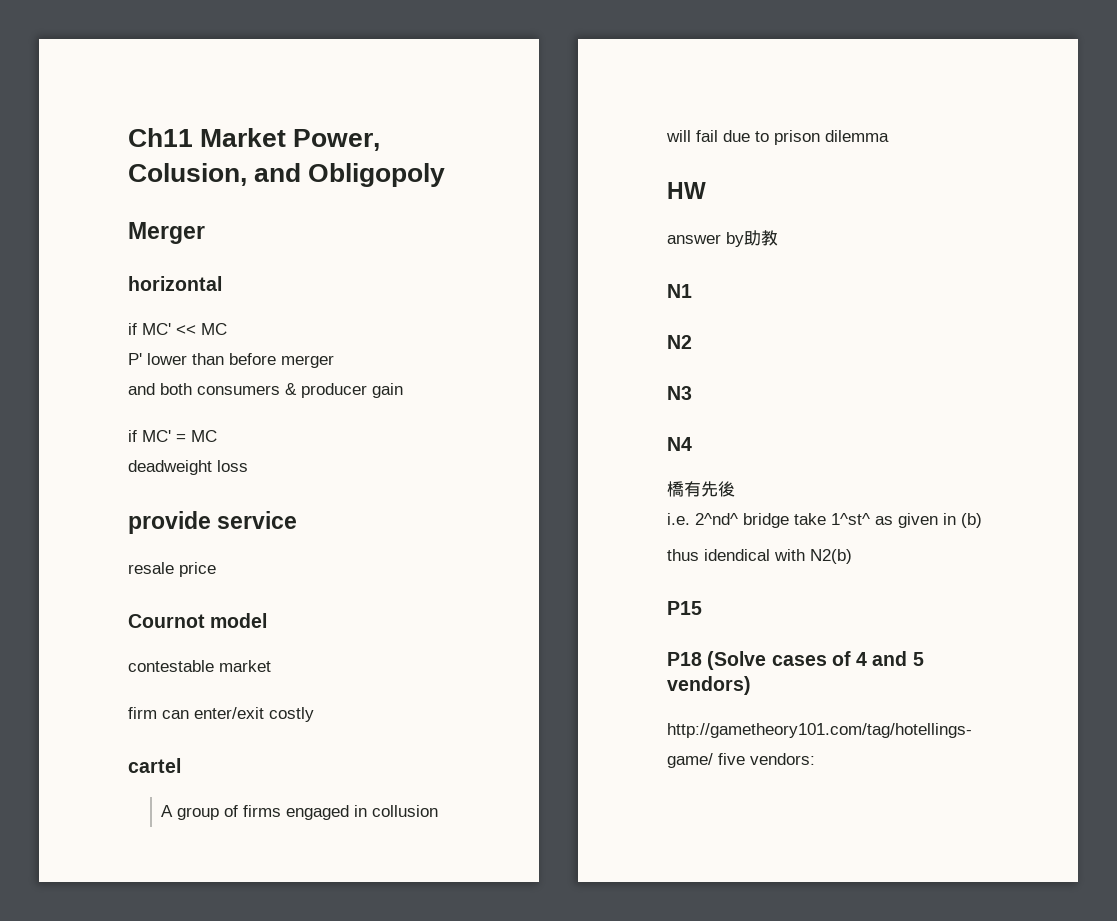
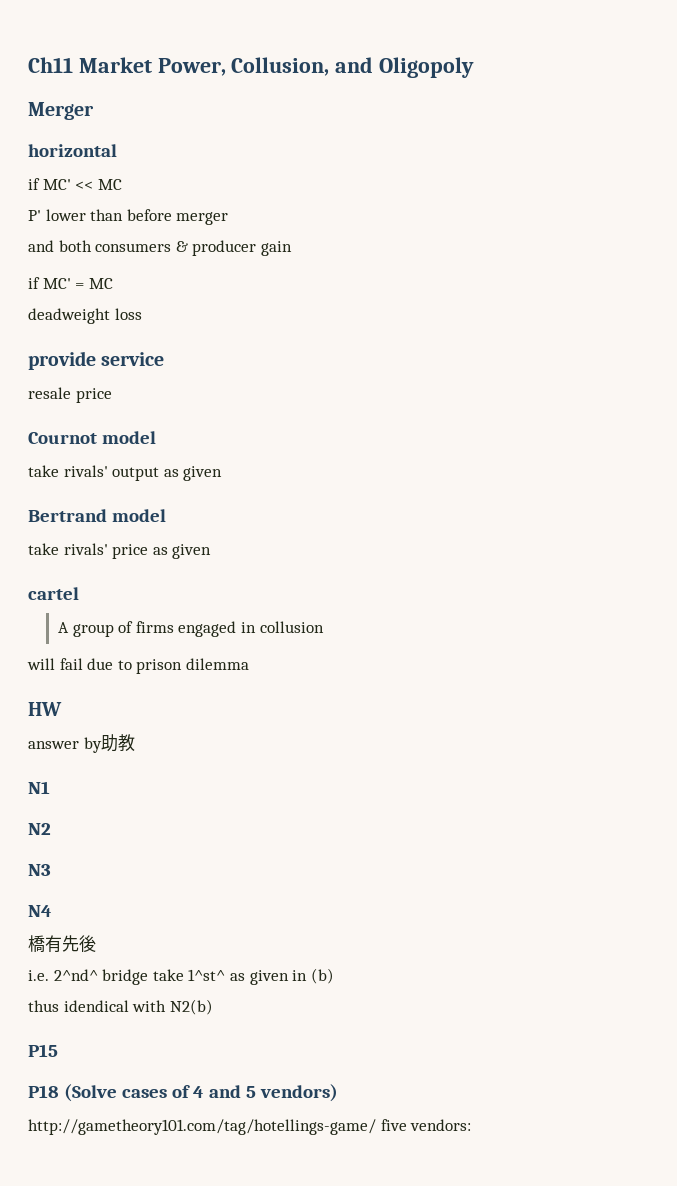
- Ch11 Market Power, Colusion, and Obligopoly
+ Ch11 Market Power, Collusion, and Oligopoly
- contestable market
- firm can enter/exit costly
+ take rivals' output as given
+ Bertrand model
+ take rivals' price as given

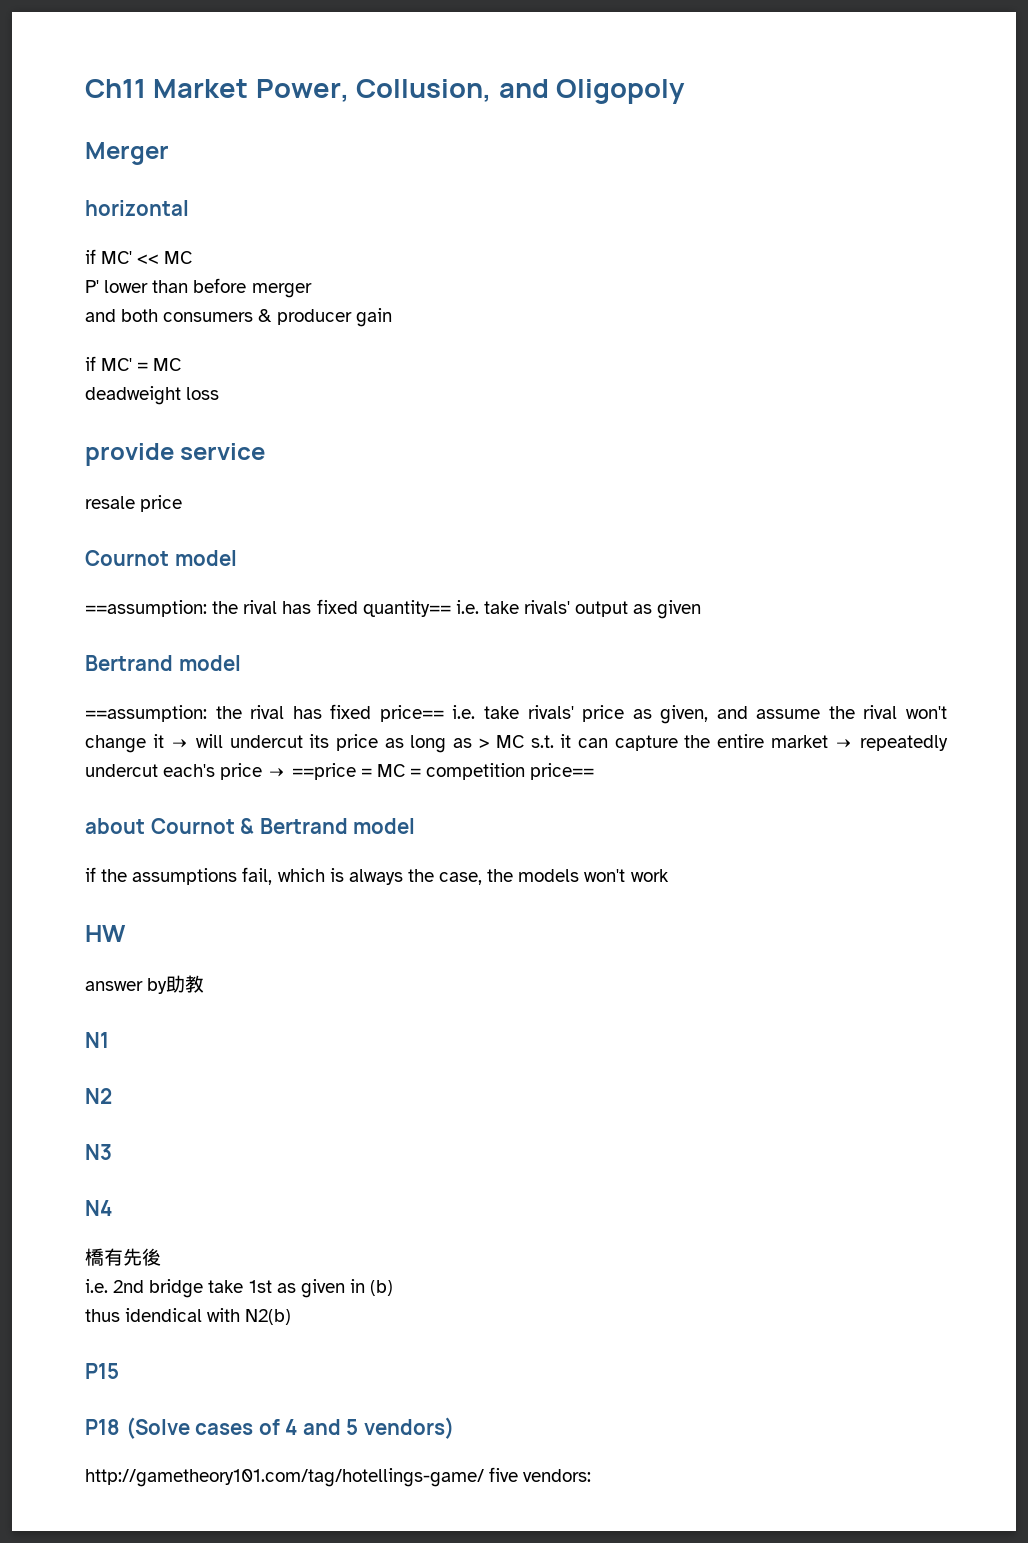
- take rivals' output as given
+ ==assumption: the rival has fixed quantity== i.e. take rivals' output as given
- take rivals' price as given
- cartel
- A group of firms engaged in collusion
- will fail due to prison dilemma
+ ==assumption: the rival has fixed price== i.e. take rivals' price as given, and assume the rival won't change it → will undercut its price as long as > MC s.t. it can capture the entire market → repeatedly undercut each's price → ==price = MC = competition price==
+ about Cournot & Bertrand model
+ if the assumptions fail, which is always the case, the models won't work
- i.e. 2^nd^ bridge take 1^st^ as given in (b)
+ i.e. 2nd bridge take 1st as given in (b)

